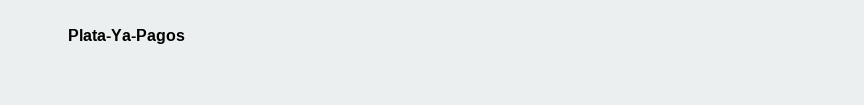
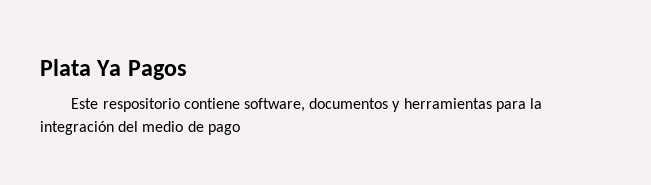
- Plata-Ya-Pagos
+ Plata Ya Pagos
+ Este respositorio contiene software, documentos y herramientas para la integración del medio de pago

